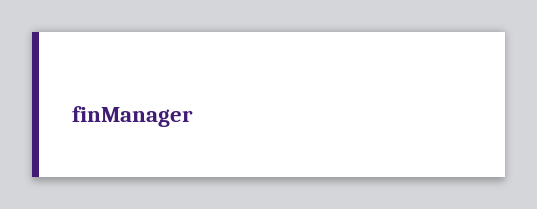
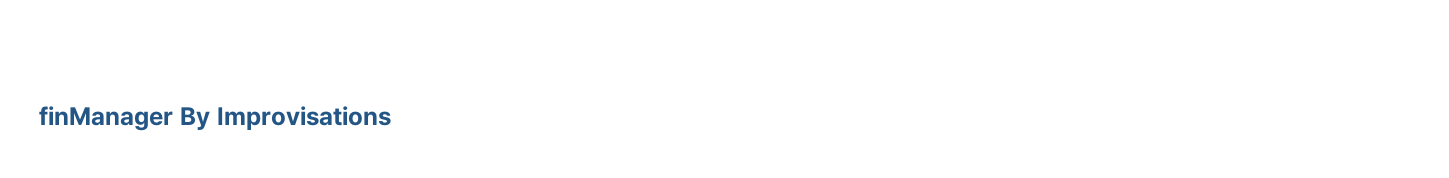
- finManager
+ finManager By Improvisations

